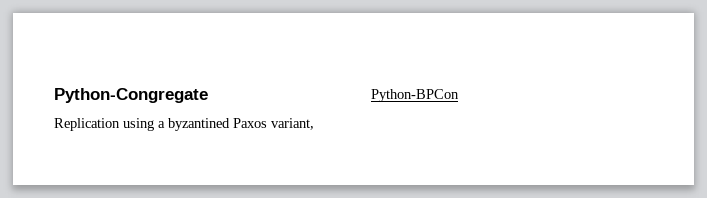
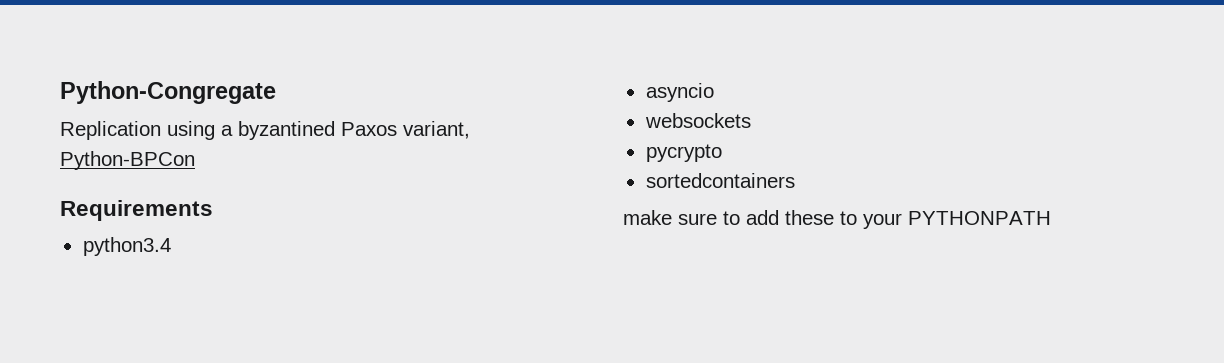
+ Requirements
+ python3.4
+ asyncio
+ websockets
+ pycrypto
+ sortedcontainers
+ make sure to add these to your PYTHONPATH

